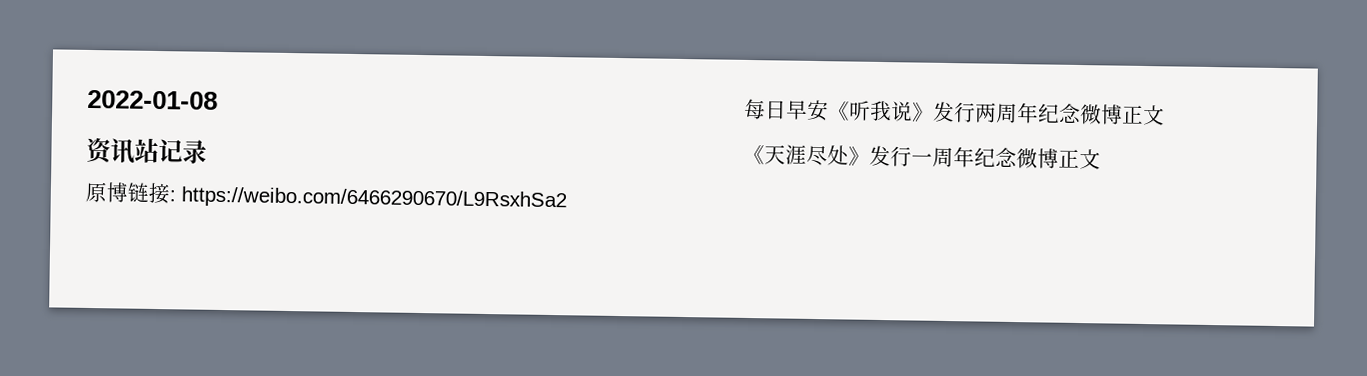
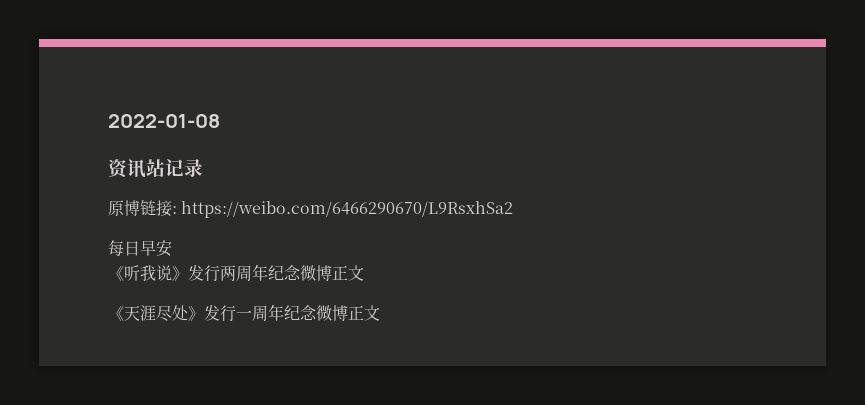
- 每日早安《听我说》发行两周年纪念微博正文
+ 每日早安
+ 《听我说》发行两周年纪念微博正文

